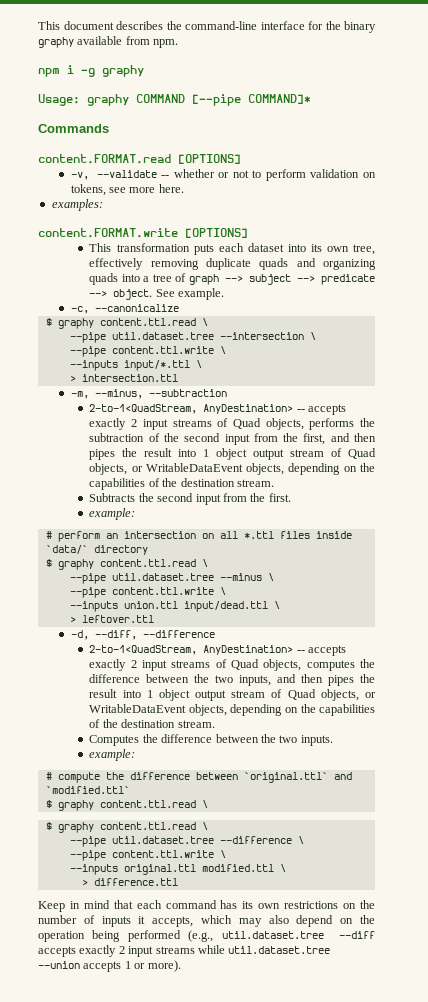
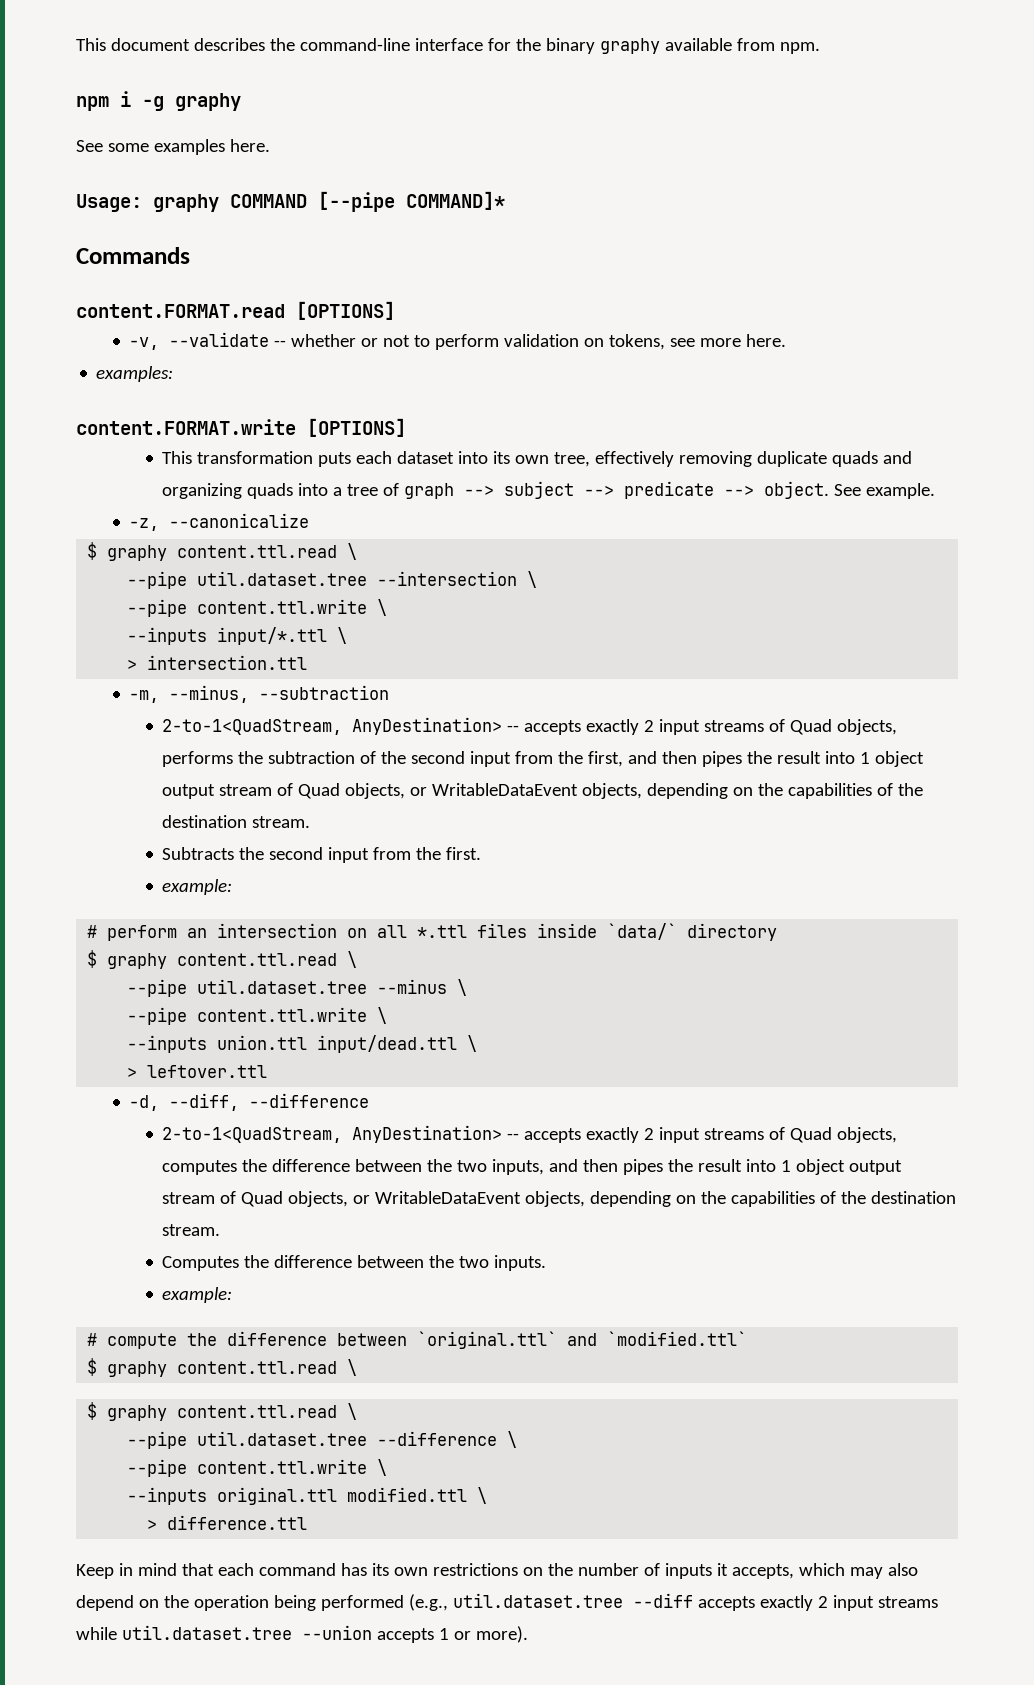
+ See some examples here.
- -c, --canonicalize
+ -z, --canonicalize

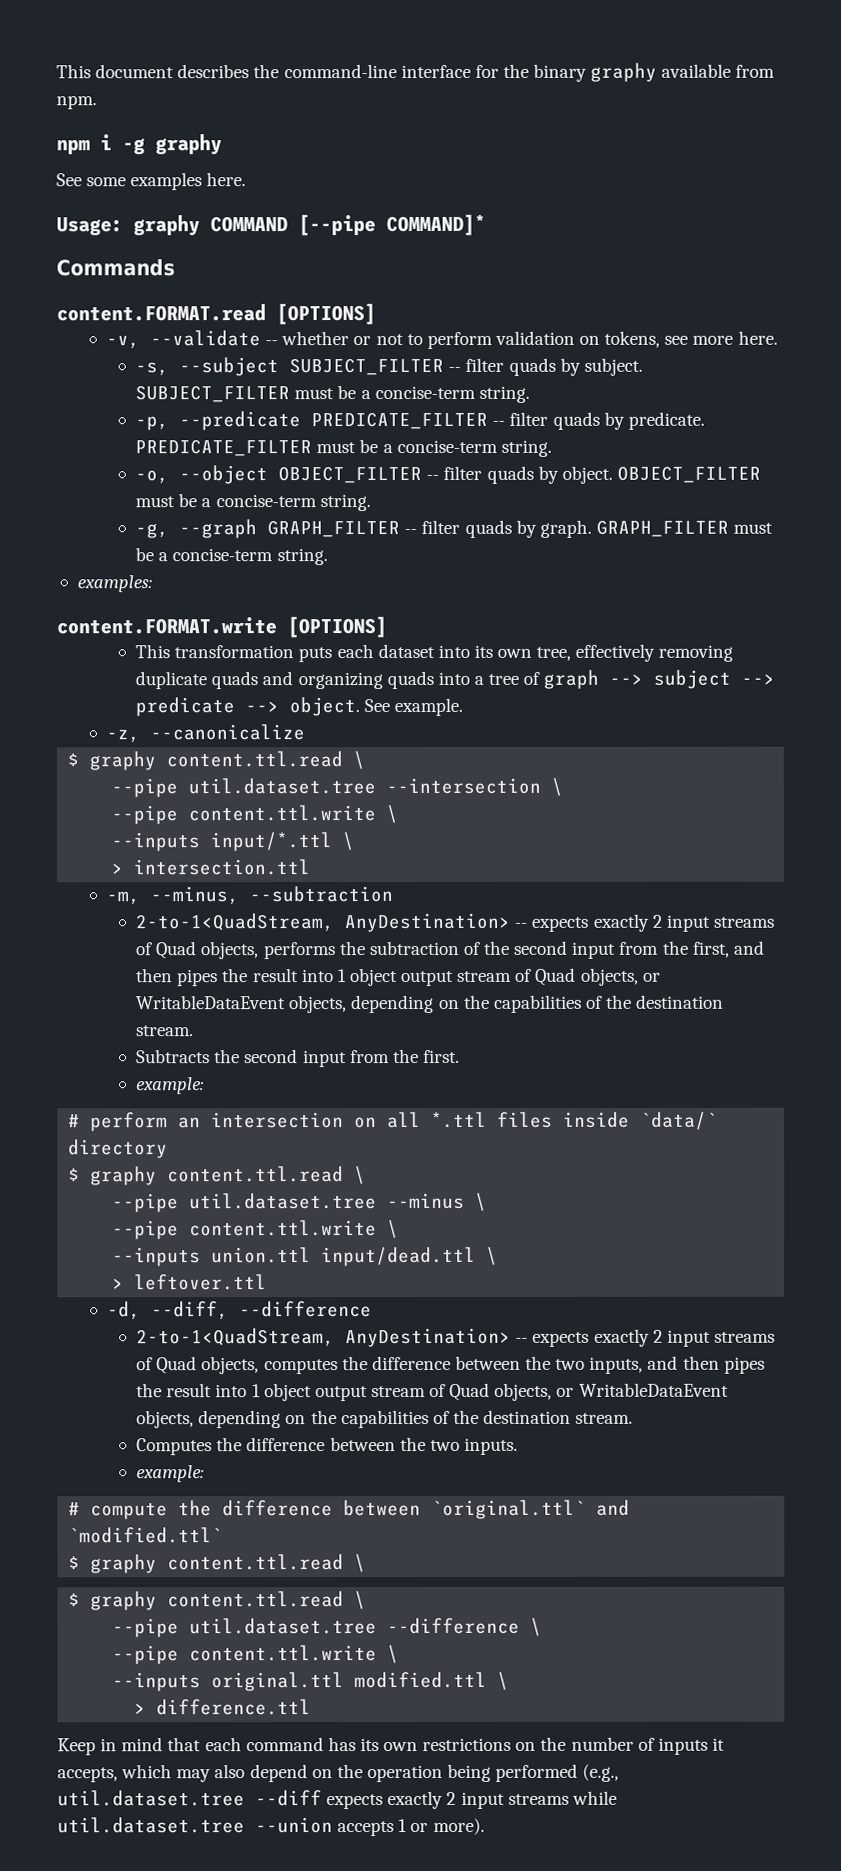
+ -s, --subject SUBJECT_FILTER -- filter quads by subject. SUBJECT_FILTER must be a concise-term string.
+ -p, --predicate PREDICATE_FILTER -- filter quads by predicate. PREDICATE_FILTER must be a concise-term string.
+ -o, --object OBJECT_FILTER -- filter quads by object. OBJECT_FILTER must be a concise-term string.
+ -g, --graph GRAPH_FILTER -- filter quads by graph. GRAPH_FILTER must be a concise-term string.
- 2-to-1<QuadStream, AnyDestination> -- accepts exactly 2 input streams of Quad objects, performs the subtraction of the second input from the first, and then pipes the result into 1 object output stream of Quad objects, or WritableDataEvent objects, depending on the capabilities of the destination stream.
+ 2-to-1<QuadStream, AnyDestination> -- expects exactly 2 input streams of Quad objects, performs the subtraction of the second input from the first, and then pipes the result into 1 object output stream of Quad objects, or WritableDataEvent objects, depending on the capabilities of the destination stream.
- 2-to-1<QuadStream, AnyDestination> -- accepts exactly 2 input streams of Quad objects, computes the difference between the two inputs, and then pipes the result into 1 object output stream of Quad objects, or WritableDataEvent objects, depending on the capabilities of the destination stream.
+ 2-to-1<QuadStream, AnyDestination> -- expects exactly 2 input streams of Quad objects, computes the difference between the two inputs, and then pipes the result into 1 object output stream of Quad objects, or WritableDataEvent objects, depending on the capabilities of the destination stream.
- Keep in mind that each command has its own restrictions on the number of inputs it accepts, which may also depend on the operation being performed (e.g., util.dataset.tree --diff accepts exactly 2 input streams while util.dataset.tree --union accepts 1 or more).
+ Keep in mind that each command has its own restrictions on the number of inputs it accepts, which may also depend on the operation being performed (e.g., util.dataset.tree --diff expects exactly 2 input streams while util.dataset.tree --union accepts 1 or more).

